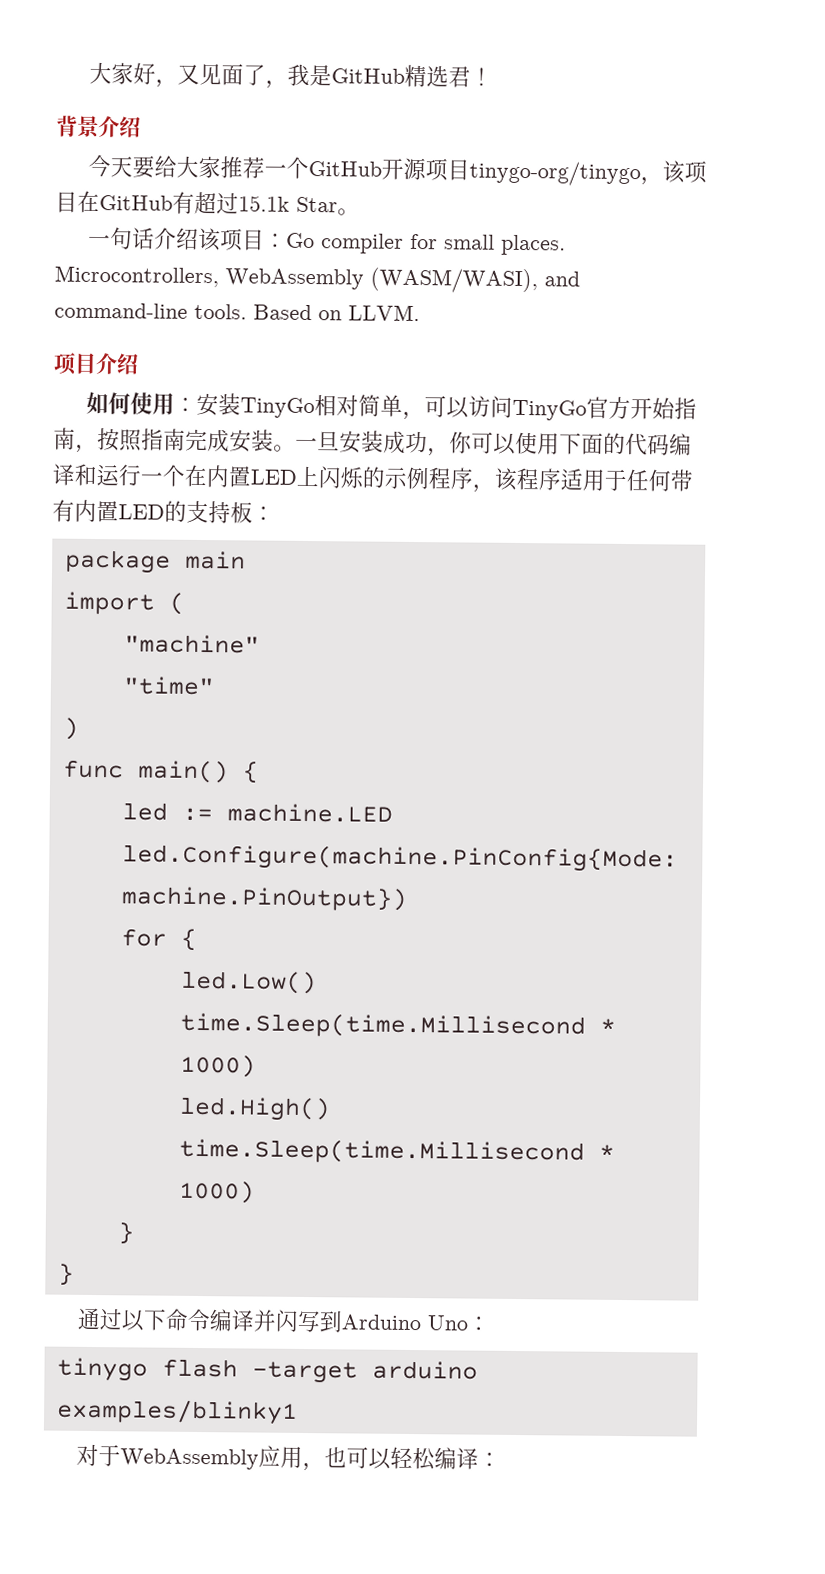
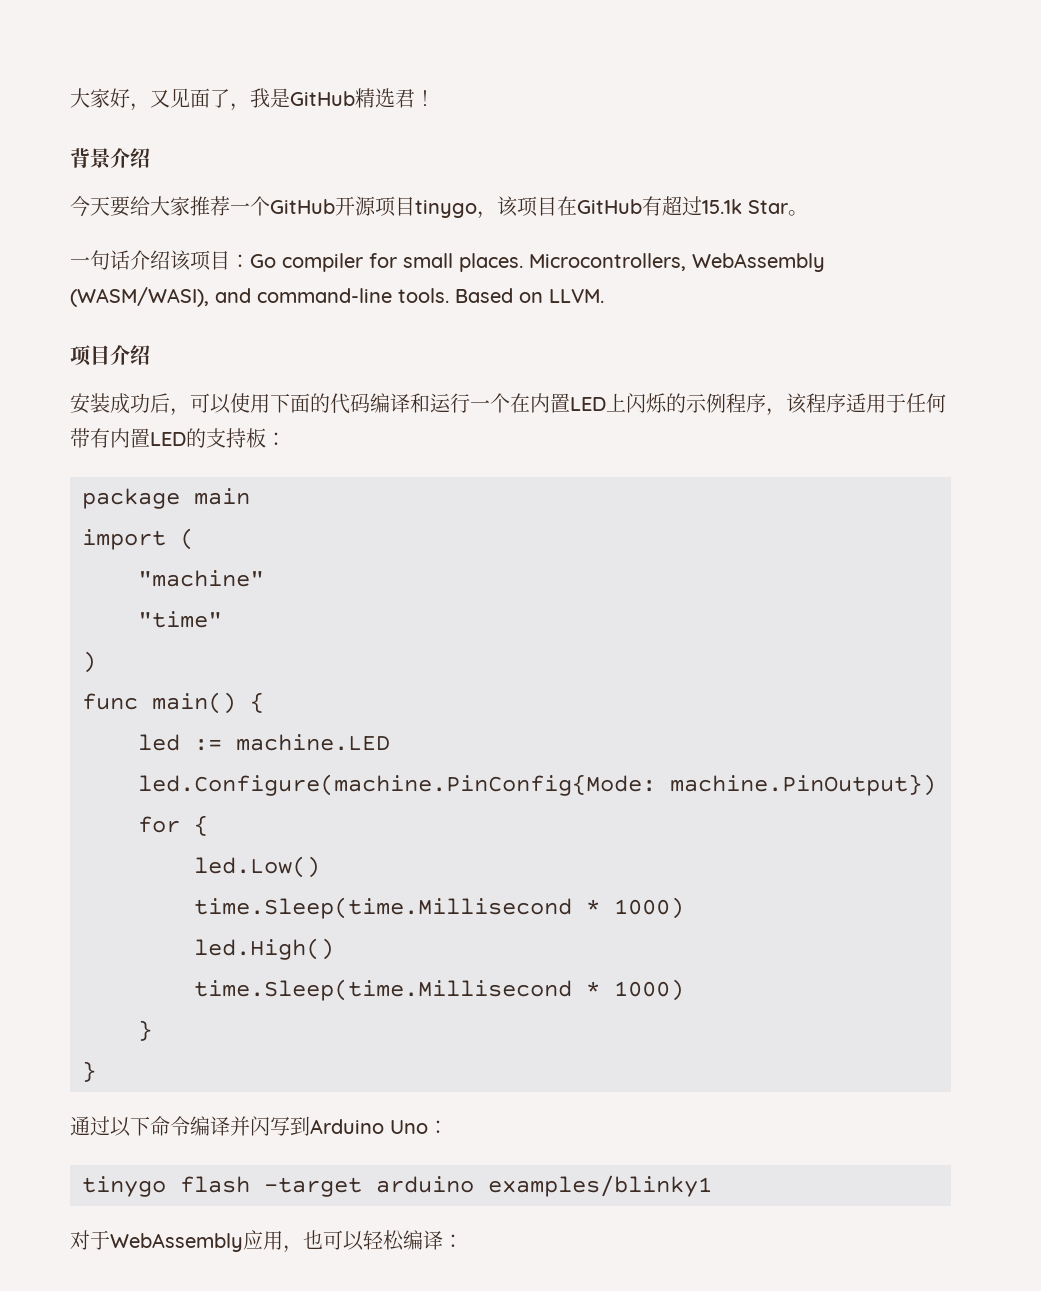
- 今天要给大家推荐一个GitHub开源项目tinygo-org/tinygo，该项目在GitHub有超过15.1k Star。
+ 今天要给大家推荐一个GitHub开源项目tinygo，该项目在GitHub有超过15.1k Star。
- 如何使用：安装TinyGo相对简单，可以访问TinyGo官方开始指南，按照指南完成安装。一旦安装成功，你可以使用下面的代码编译和运行一个在内置LED上闪烁的示例程序，该程序适用于任何带有内置LED的支持板：
+ 安装成功后，可以使用下面的代码编译和运行一个在内置LED上闪烁的示例程序，该程序适用于任何带有内置LED的支持板：

